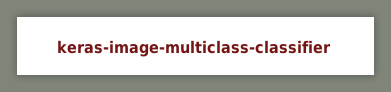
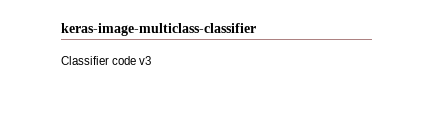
+ Classifier code v3

